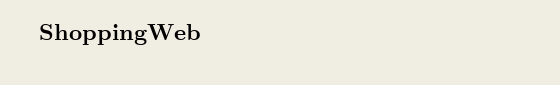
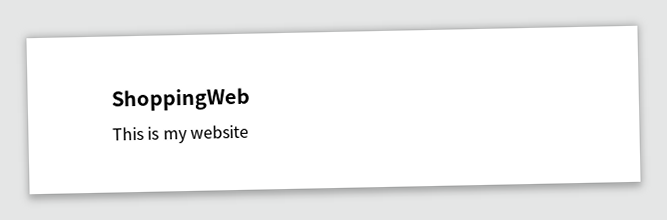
+ This is my website

